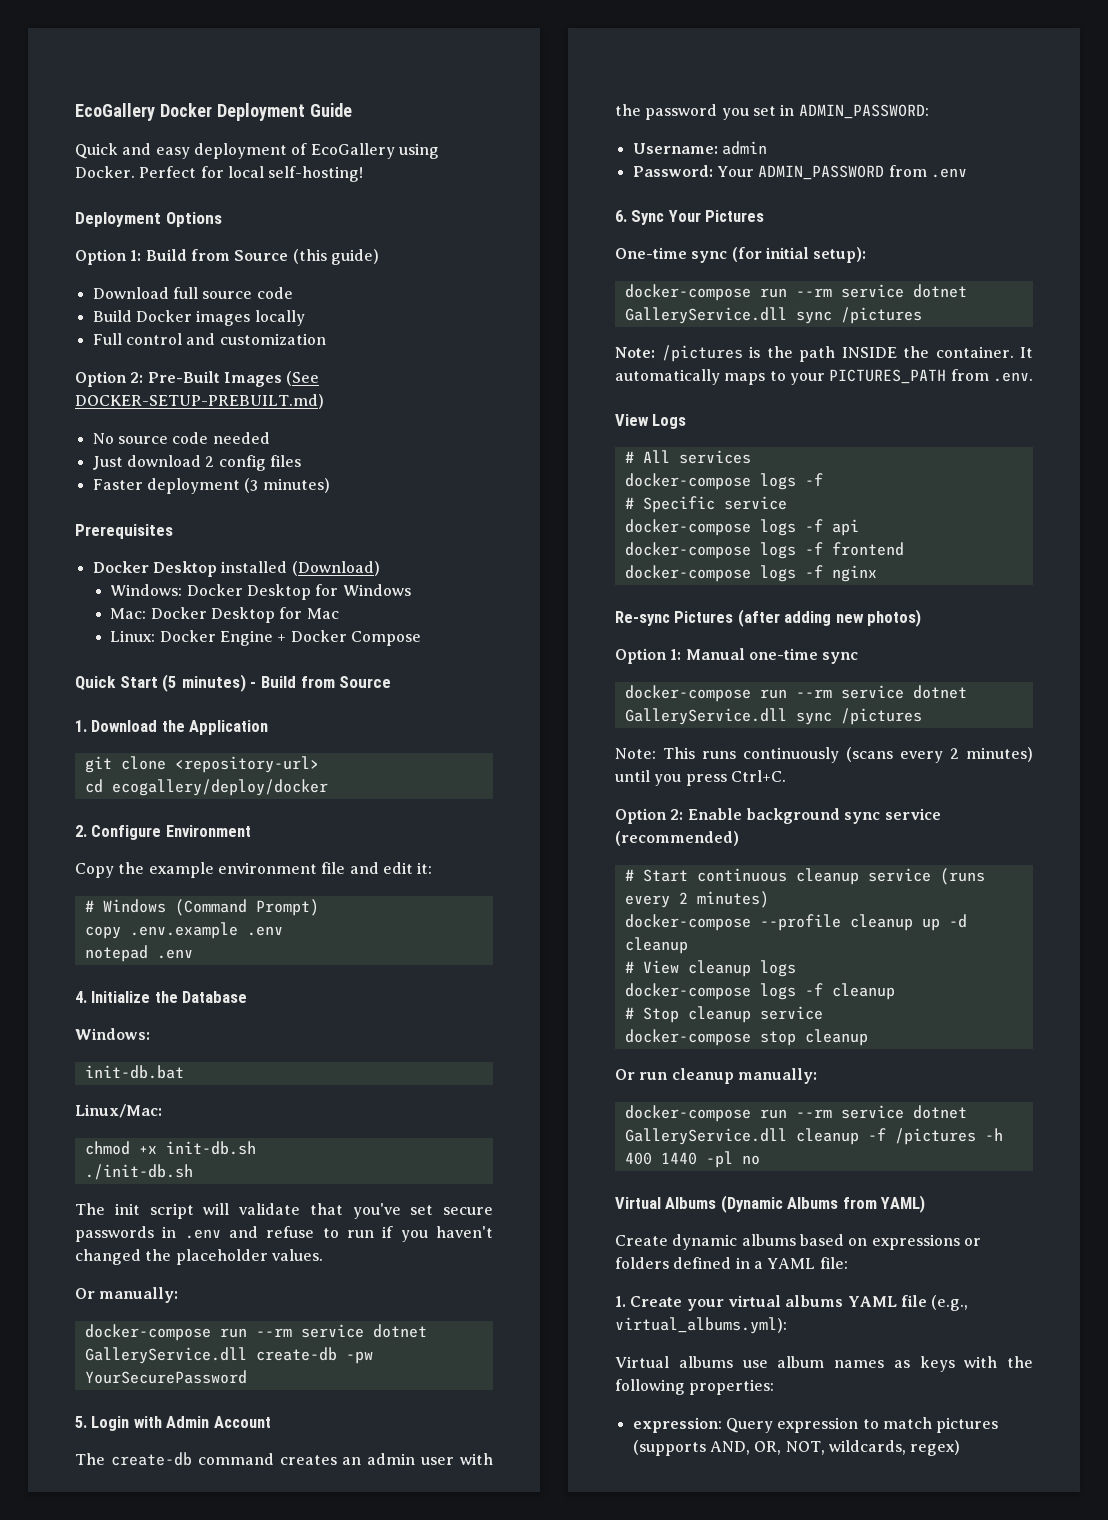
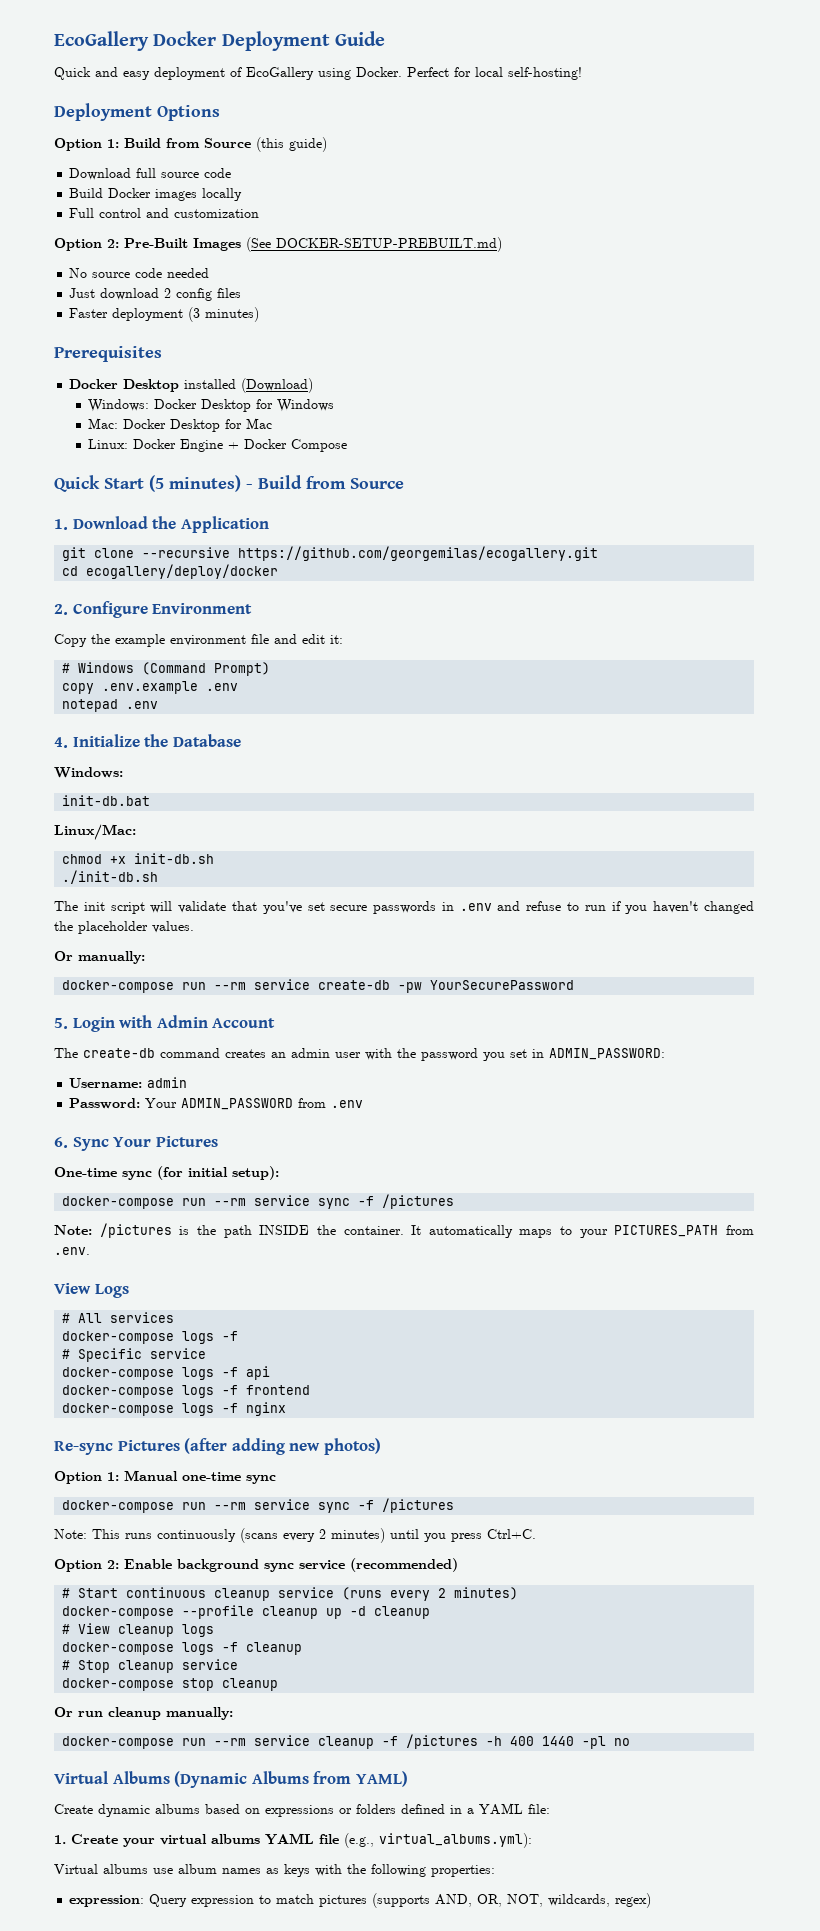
- git clone <repository-url>
+ git clone --recursive https://github.com/georgemilas/ecogallery.git
- docker-compose run --rm service dotnet GalleryService.dll create-db -pw YourSecurePassword
+ docker-compose run --rm service create-db -pw YourSecurePassword
  One-time sync (for initial setup):
- docker-compose run --rm service dotnet GalleryService.dll sync /pictures
+ docker-compose run --rm service sync -f /pictures
  Option 1: Manual one-time sync
- docker-compose run --rm service dotnet GalleryService.dll sync /pictures
+ docker-compose run --rm service sync -f /pictures
- docker-compose run --rm service dotnet GalleryService.dll cleanup -f /pictures -h 400 1440 -pl no
+ docker-compose run --rm service cleanup -f /pictures -h 400 1440 -pl no

